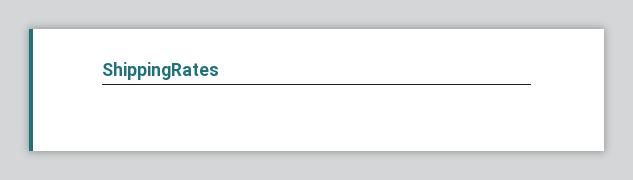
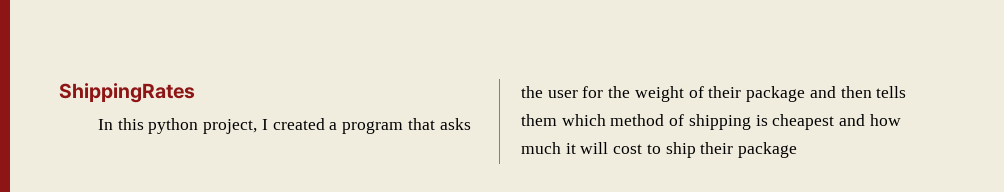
+ In this python project, I created a program that asks the user for the weight of their package and then tells them which method of shipping is cheapest and how much it will cost to ship their package

